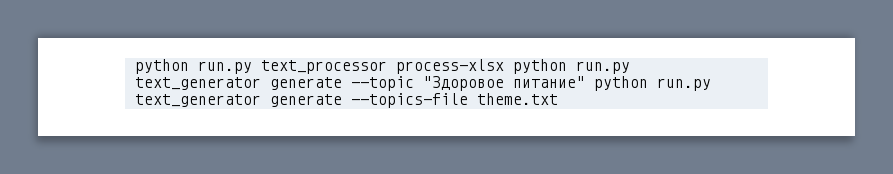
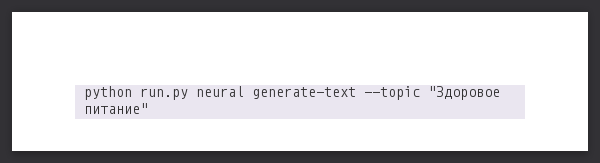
- python run.py text_processor process-xlsx python run.py text_generator generate --topic "Здоровое питание" python run.py text_generator generate --topics-file theme.txt
+ python run.py neural generate-text --topic "Здоровое питание"

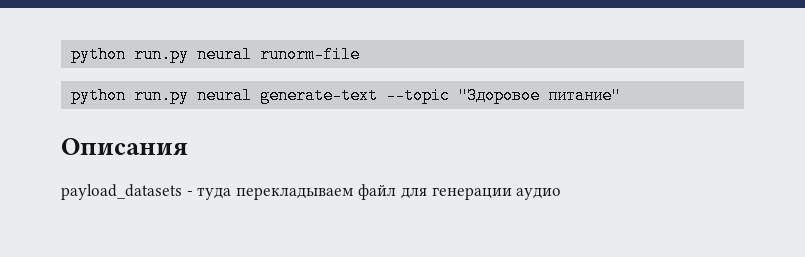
+ python run.py neural runorm-file
+ Описания
+ payload_datasets - туда перекладываем файл для генерации аудио

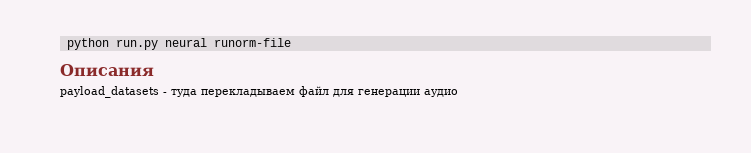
- python run.py neural generate-text --topic "Здоровое питание"

